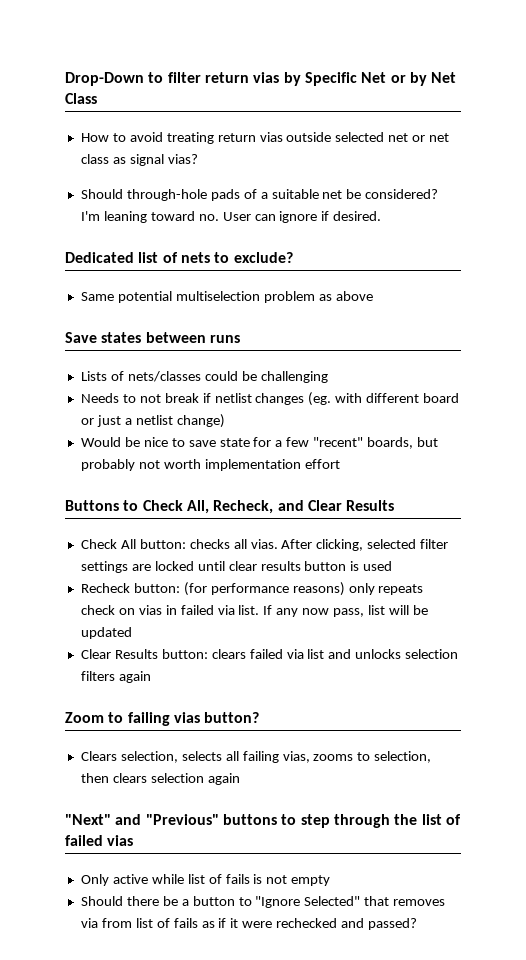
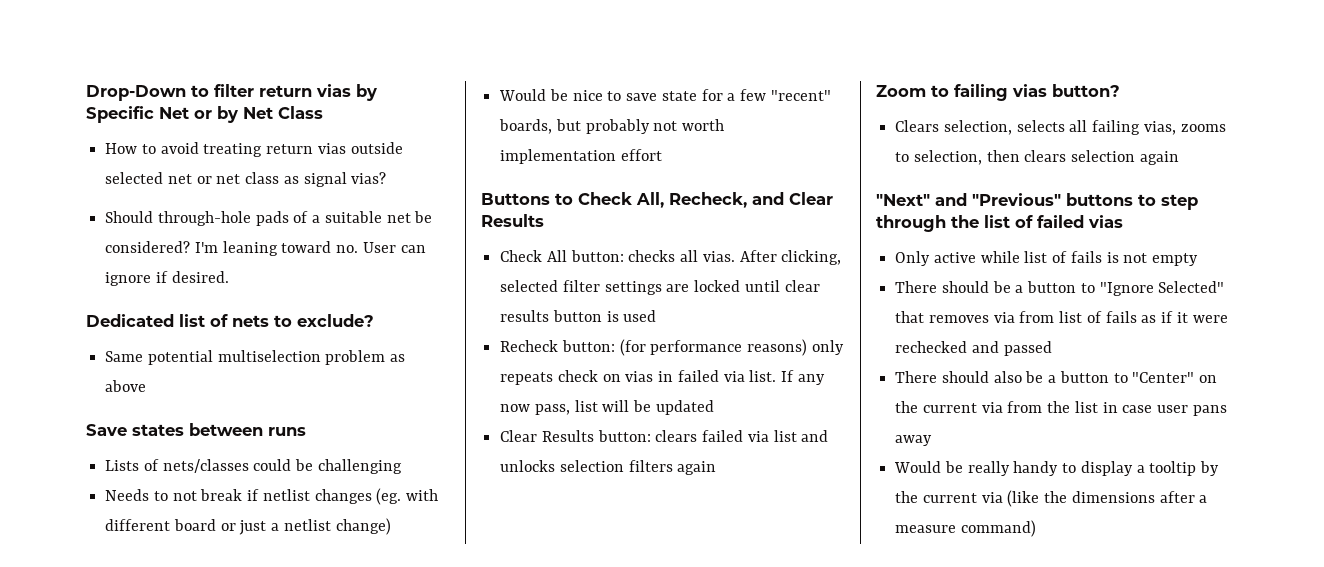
- Should there be a button to "Ignore Selected" that removes via from list of fails as if it were rechecked and passed?
+ There should be a button to "Ignore Selected" that removes via from list of fails as if it were rechecked and passed
+ There should also be a button to "Center" on the current via from the list in case user pans away
+ Would be really handy to display a tooltip by the current via (like the dimensions after a measure command)

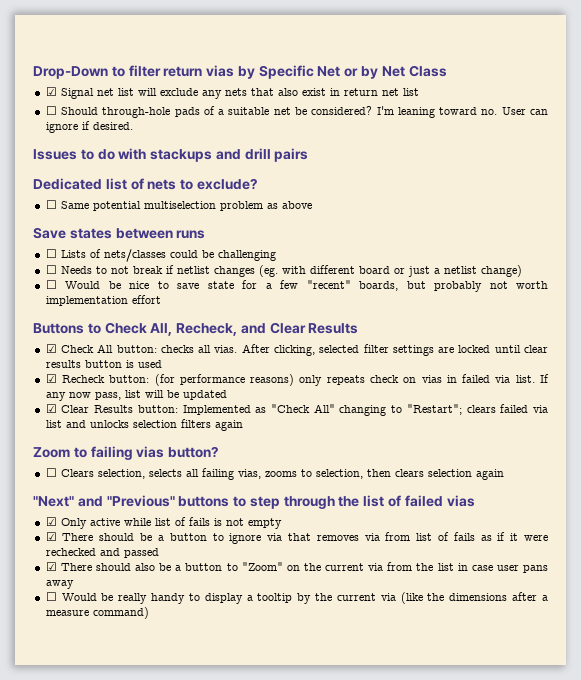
- How to avoid treating return vias outside selected net or net class as signal vias?
- Should through-hole pads of a suitable net be considered?
+ ☑ Signal net list will exclude any nets that also exist in return net list
+ ☐ Should through-hole pads of a suitable net be considered?
+ Issues to do with stackups and drill pairs
- Same potential multiselection problem as above
+ ☐ Same potential multiselection problem as above
- Lists of nets/classes could be challenging
+ ☐ Lists of nets/classes could be challenging
- Needs to not break if netlist changes (eg. with different board or just a netlist change)
+ ☐ Needs to not break if netlist changes (eg. with different board or just a netlist change)
- Would be nice to save state for a few "recent" boards, but probably not worth implementation effort
+ ☐ Would be nice to save state for a few "recent" boards, but probably not worth implementation effort
- Check All button: checks all vias.
+ ☑ Check All button: checks all vias.
- Recheck button: (for performance reasons) only repeats check on vias in failed via list.
+ ☑ Recheck button: (for performance reasons) only repeats check on vias in failed via list.
- Clear Results button: clears failed via list and unlocks selection filters again
+ ☑ Clear Results button: Implemented as "Check All" changing to "Restart"; clears failed via list and unlocks selection filters again
- Clears selection, selects all failing vias, zooms to selection, then clears selection again
+ ☐ Clears selection, selects all failing vias, zooms to selection, then clears selection again
- Only active while list of fails is not empty
+ ☑ Only active while list of fails is not empty
- There should be a button to "Ignore Selected" that removes via from list of fails as if it were rechecked and passed
+ ☑ There should be a button to ignore via that removes via from list of fails as if it were rechecked and passed
- There should also be a button to "Center" on the current via from the list in case user pans away
+ ☑ There should also be a button to "Zoom" on the current via from the list in case user pans away
- Would be really handy to display a tooltip by the current via (like the dimensions after a measure command)
+ ☐ Would be really handy to display a tooltip by the current via (like the dimensions after a measure command)

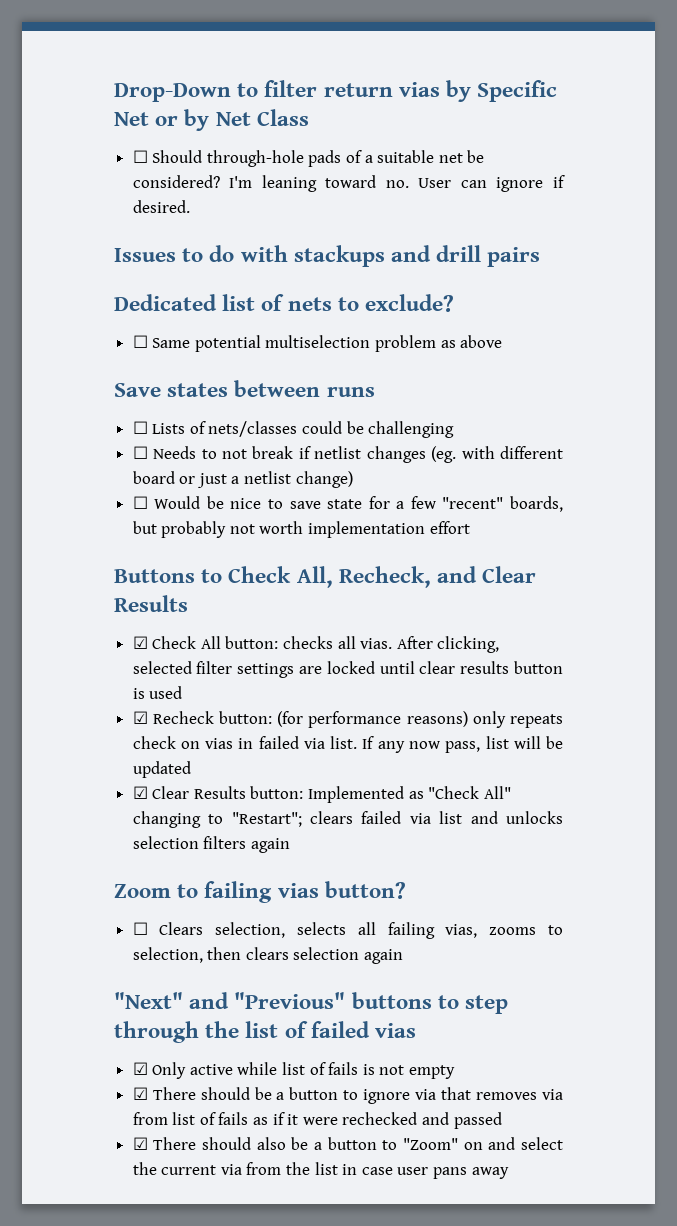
- ☑ Signal net list will exclude any nets that also exist in return net list
- ☑ There should also be a button to "Zoom" on the current via from the list in case user pans away
+ ☑ There should also be a button to "Zoom" on and select the current via from the list in case user pans away
- ☐ Would be really handy to display a tooltip by the current via (like the dimensions after a measure command)

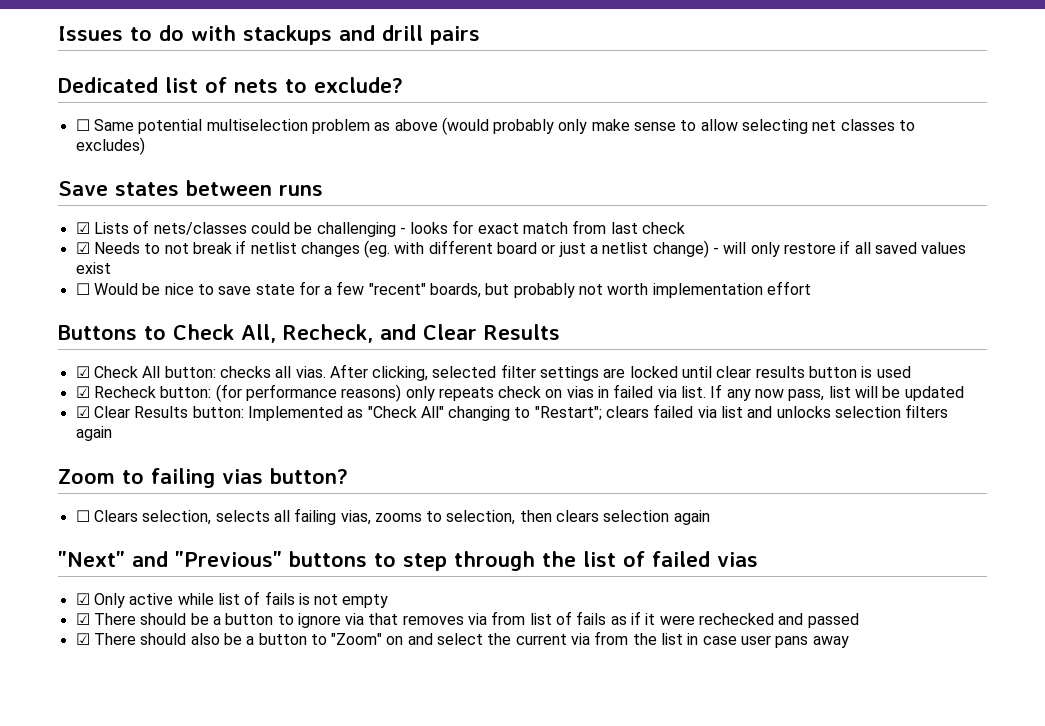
- Drop-Down to filter return vias by Specific Net or by Net Class
- ☐ Should through-hole pads of a suitable net be considered? I'm leaning toward no. User can ignore if desired.
- ☐ Same potential multiselection problem as above
+ ☐ Same potential multiselection problem as above (would probably only make sense to allow selecting net classes to excludes)
- ☐ Lists of nets/classes could be challenging
- ☐ Needs to not break if netlist changes (eg. with different board or just a netlist change)
+ ☑ Lists of nets/classes could be challenging - looks for exact match from last check
+ ☑ Needs to not break if netlist changes (eg. with different board or just a netlist change) - will only restore if all saved values exist

